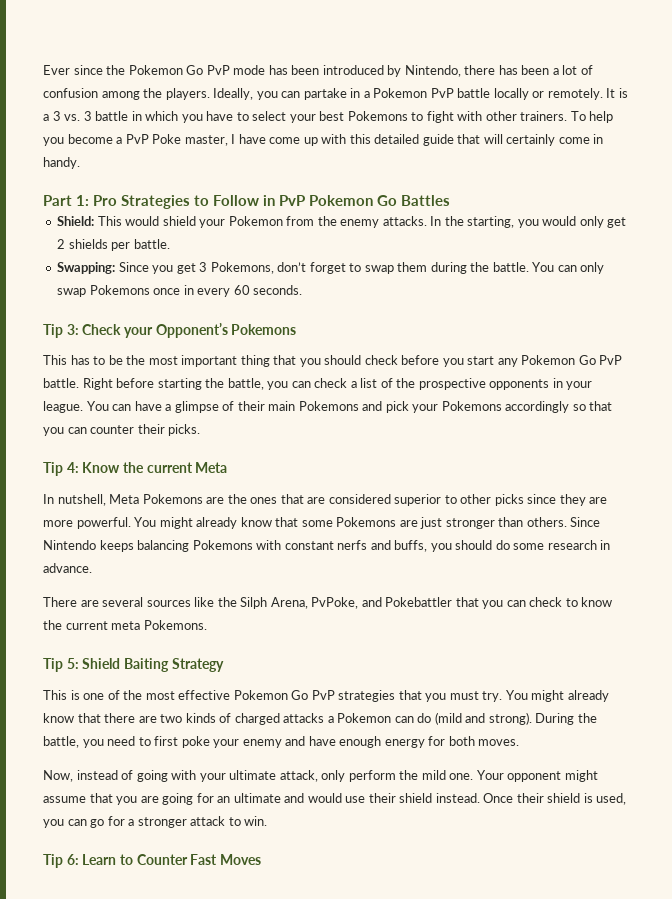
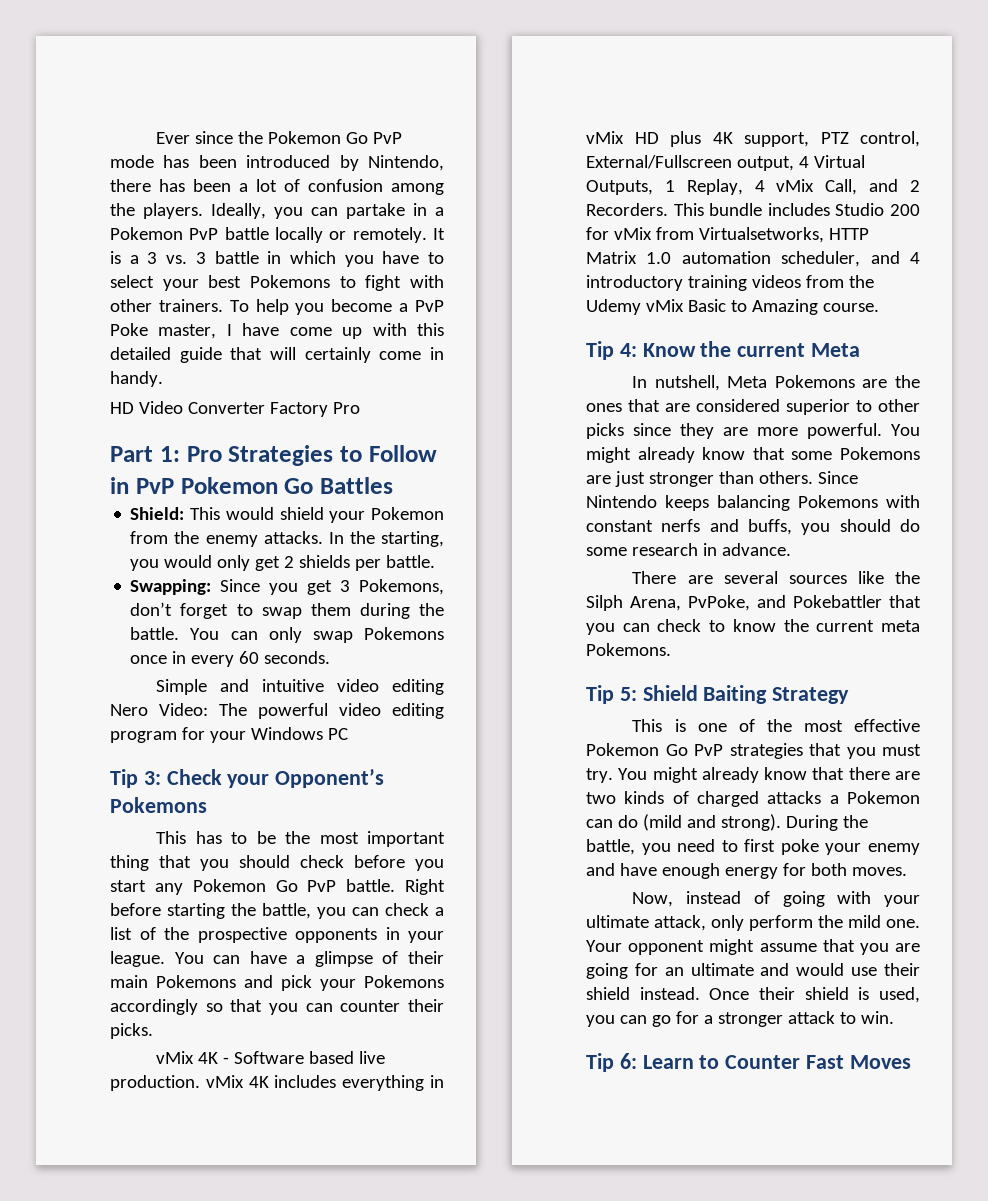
+ HD Video Converter Factory Pro
+ Simple and intuitive video editing Nero Video: The powerful video editing program for your Windows PC
+ vMix 4K - Software based live production. vMix 4K includes everything in vMix HD plus 4K support, PTZ control, External/Fullscreen output, 4 Virtual Outputs, 1 Replay, 4 vMix Call, and 2 Recorders. This bundle includes Studio 200 for vMix from Virtualsetworks, HTTP Matrix 1.0 automation scheduler, and 4 introductory training videos from the Udemy vMix Basic to Amazing course.

